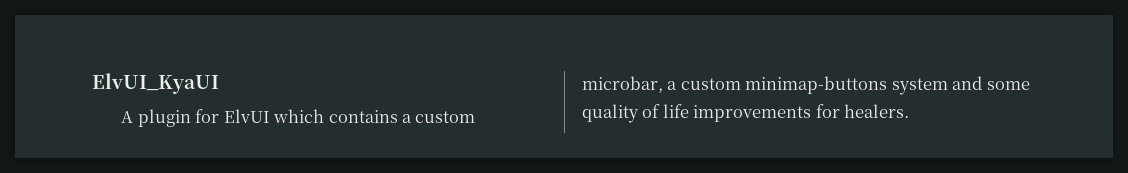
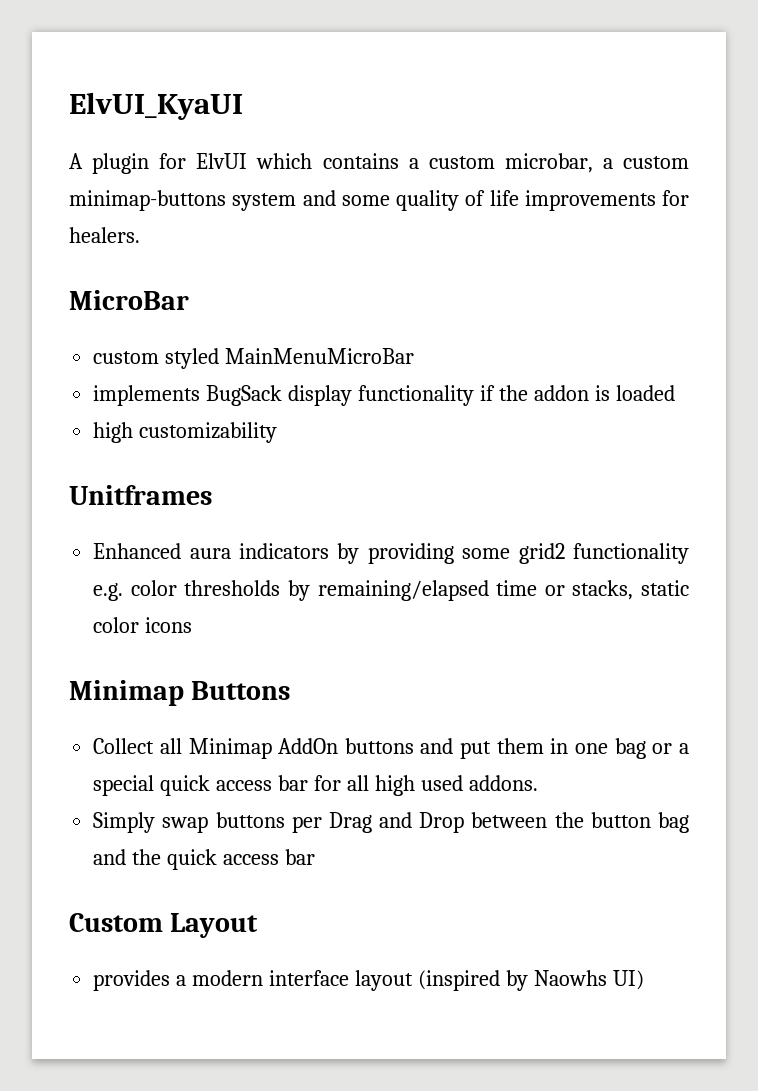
+ MicroBar
+ custom styled MainMenuMicroBar
+ implements BugSack display functionality if the addon is loaded
+ high customizability
+ Unitframes
+ Enhanced aura indicators by providing some grid2 functionality e.g. color thresholds by remaining/elapsed time or stacks, static color icons
+ Minimap Buttons
+ Collect all Minimap AddOn buttons and put them in one bag or a special quick access bar for all high used addons.
+ Simply swap buttons per Drag and Drop between the button bag and the quick access bar
+ Custom Layout
+ provides a modern interface layout (inspired by Naowhs UI)

